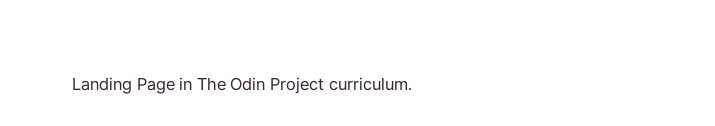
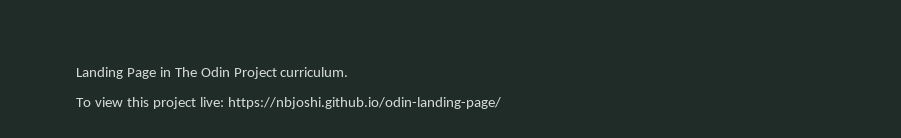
+ To view this project live: https://nbjoshi.github.io/odin-landing-page/

